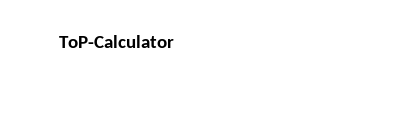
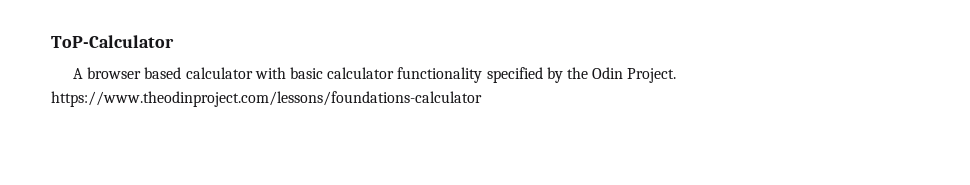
+ A browser based calculator with basic calculator functionality specified by the Odin Project. https://www.theodinproject.com/lessons/foundations-calculator

